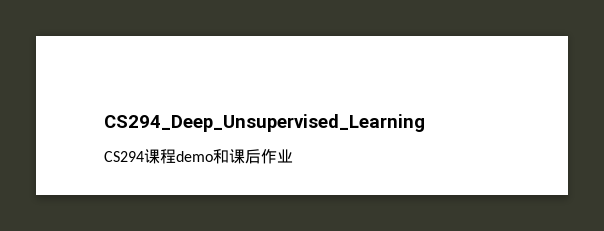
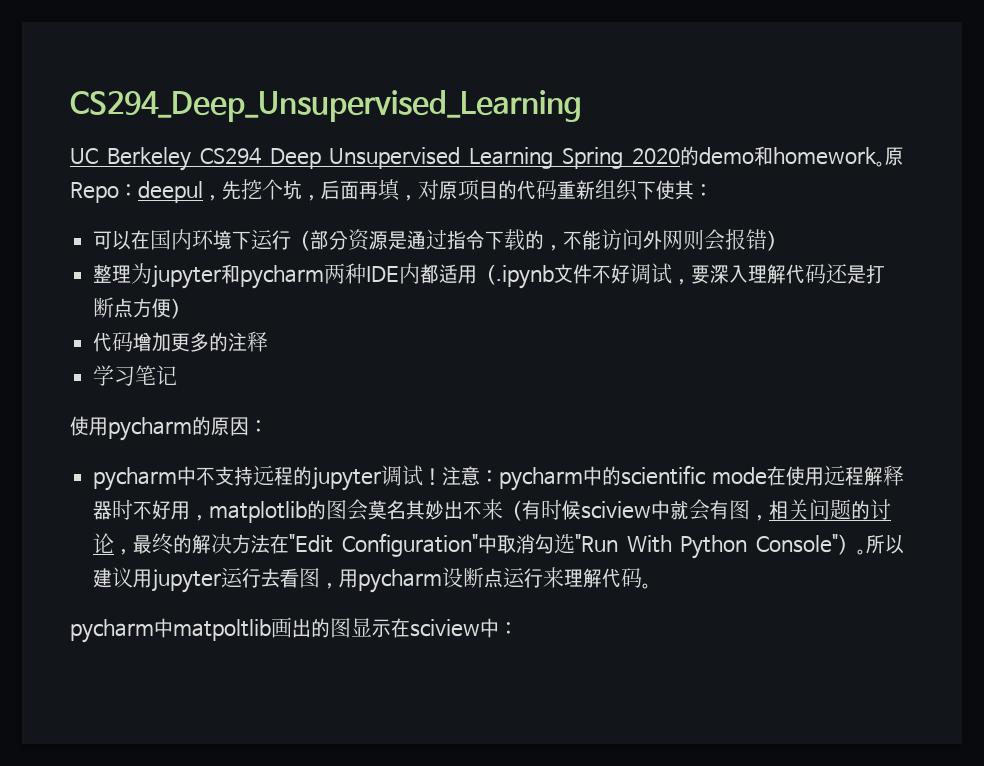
- CS294课程demo和课后作业
+ UC Berkeley CS294 Deep Unsupervised Learning Spring 2020的demo和homework。原Repo：deepul，先挖个坑，后面再填，对原项目的代码重新组织下使其：
+ 可以在国内环境下运行（部分资源是通过指令下载的，不能访问外网则会报错）
+ 整理为jupyter和pycharm两种IDE内都适用（.ipynb文件不好调试，要深入理解代码还是打断点方便）
+ 代码增加更多的注释
+ 学习笔记
+ 使用pycharm的原因：
+ pycharm中不支持远程的jupyter调试！注意：pycharm中的scientific mode在使用远程解释器时不好用，matplotlib的图会莫名其妙出不来（有时候sciview中就会有图，相关问题的讨论，最终的解决方法在"Edit Configuration"中取消勾选"Run With Python Console"）。所以建议用jupyter运行去看图，用pycharm设断点运行来理解代码。
+ pycharm中matpoltlib画出的图显示在sciview中：

